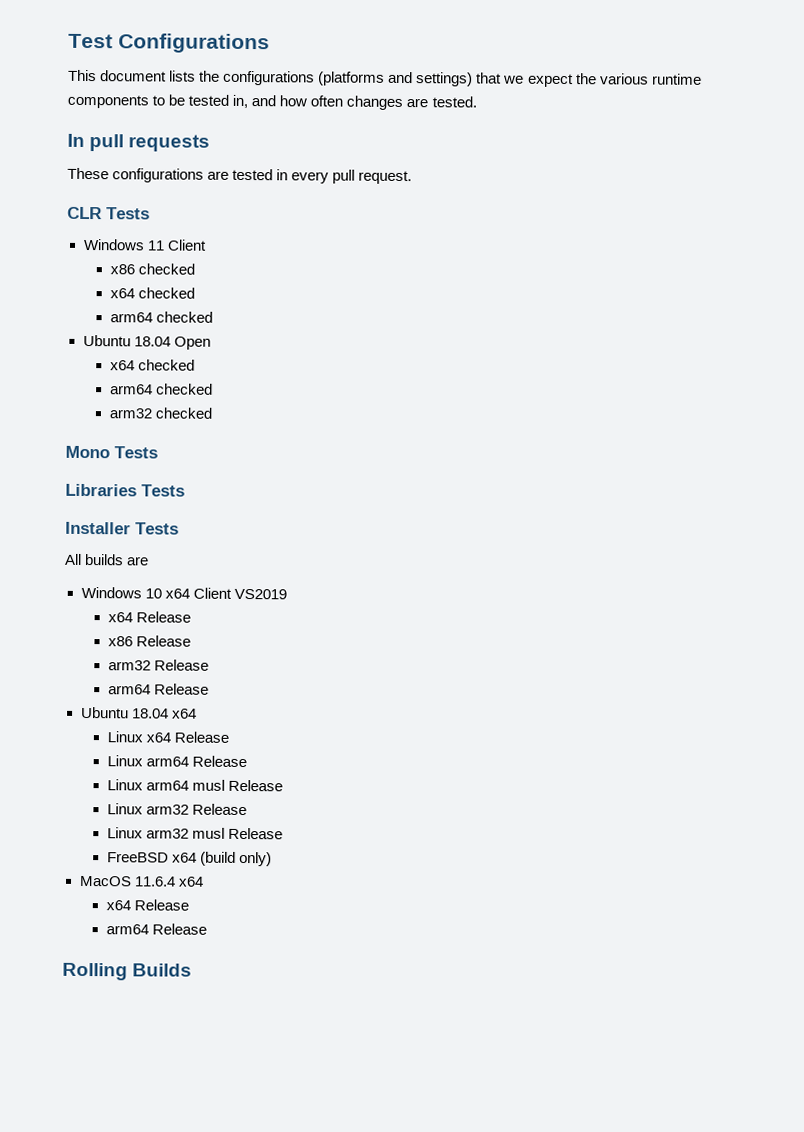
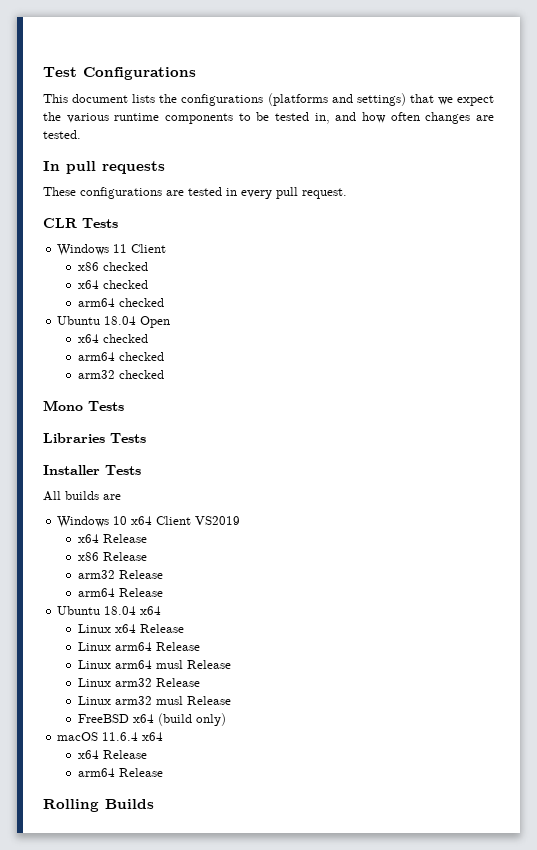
- MacOS 11.6.4 x64
+ macOS 11.6.4 x64

